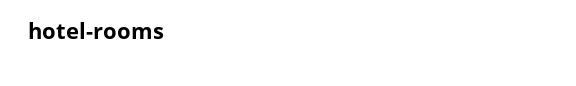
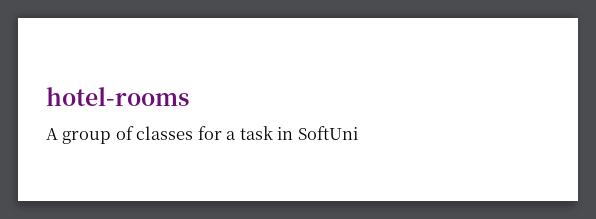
+ A group of classes for a task in SoftUni

